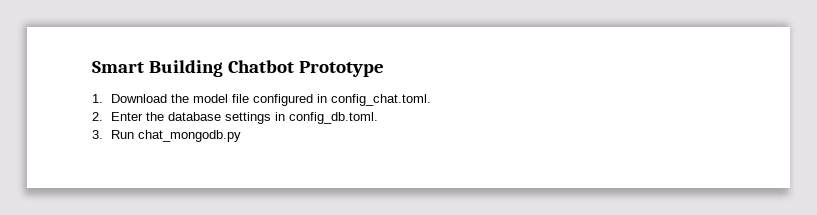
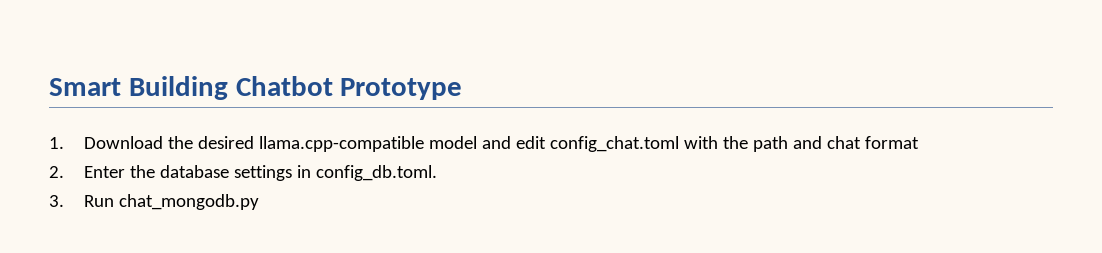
- 1. Download the model file configured in config_chat.toml.
+ 1. Download the desired llama.cpp-compatible model and edit config_chat.toml with the path and chat format

